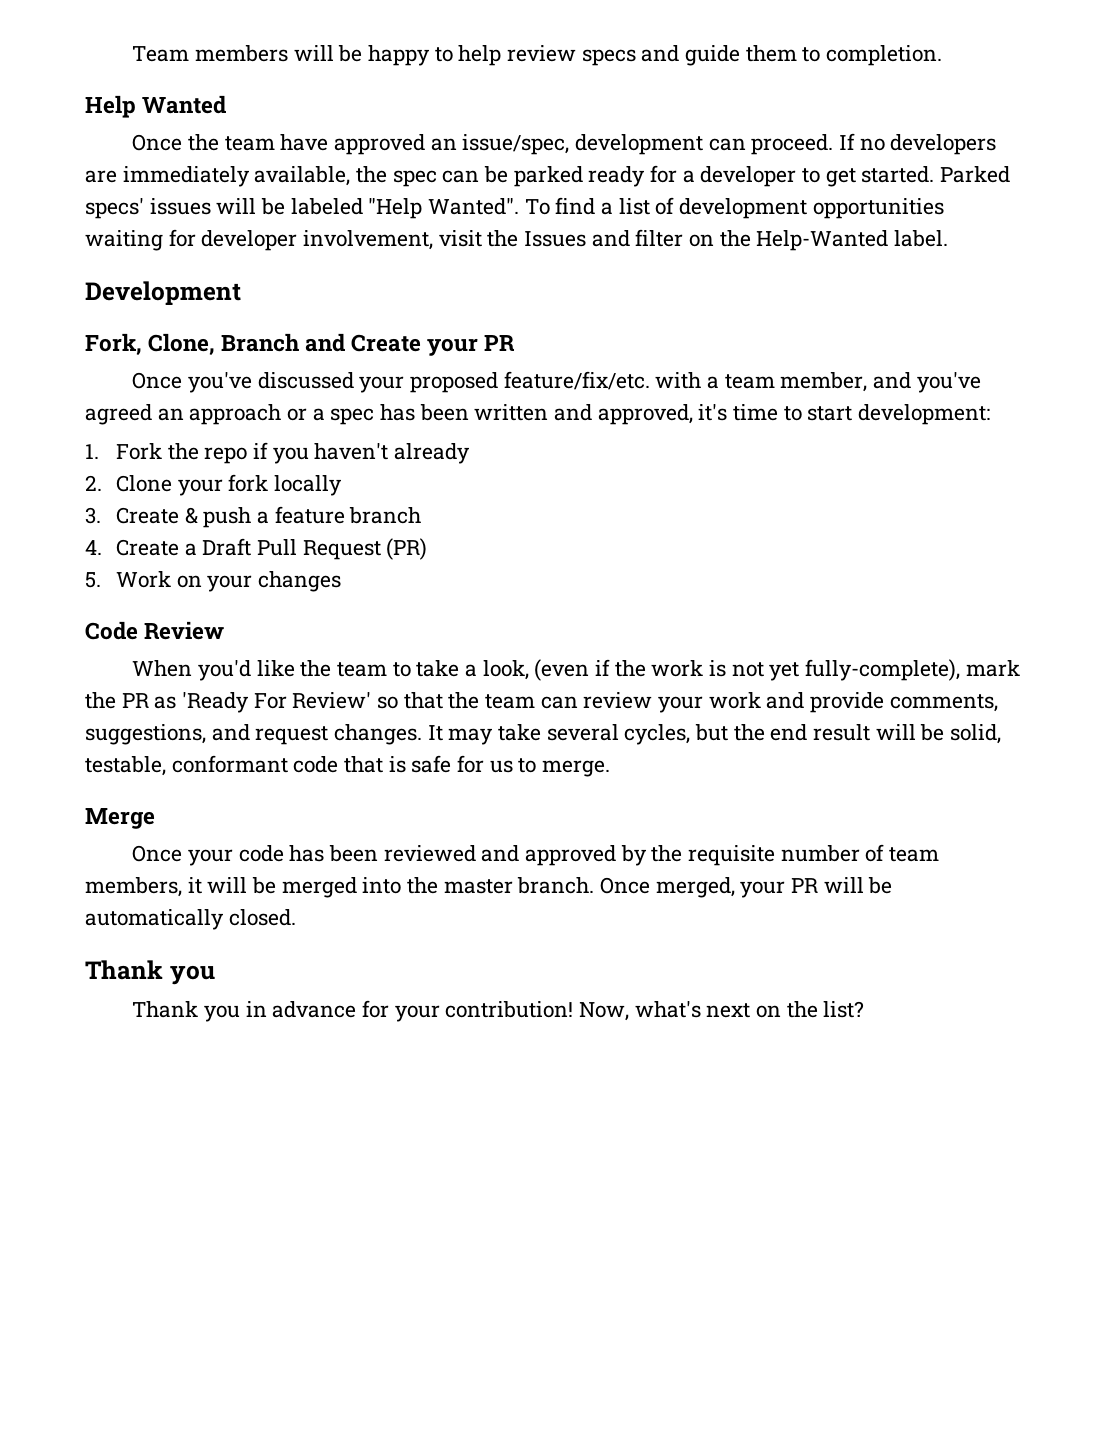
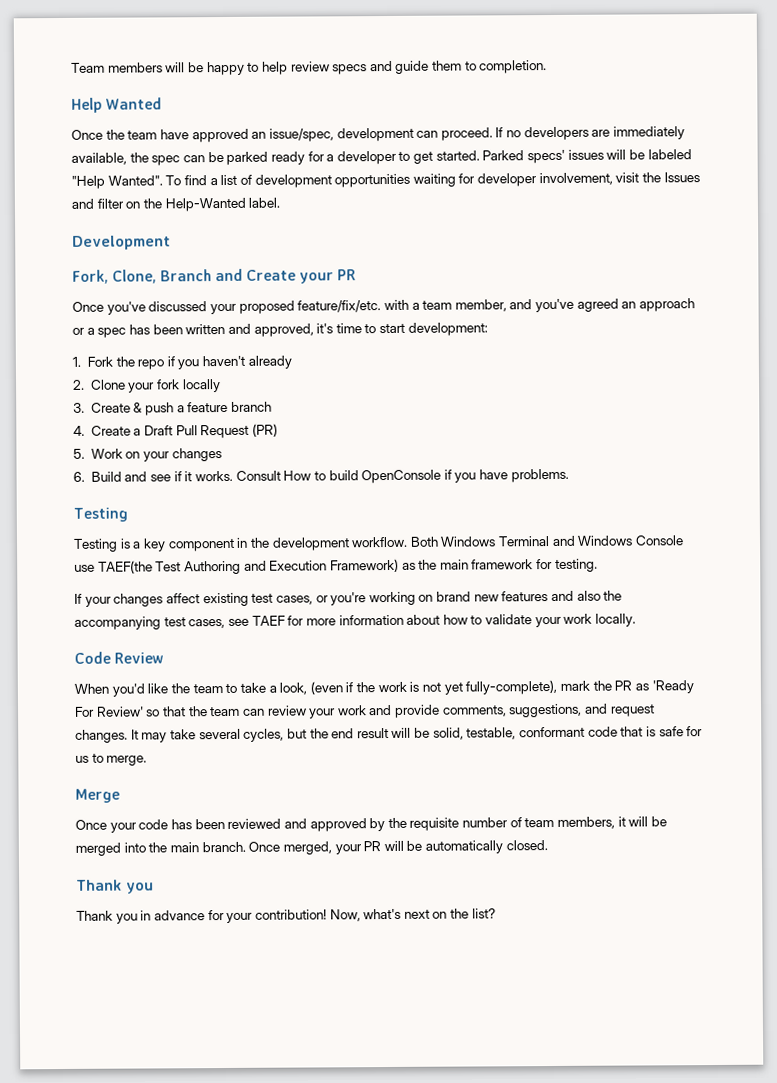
+ 6. Build and see if it works. Consult How to build OpenConsole if you have problems.
+ Testing
+ Testing is a key component in the development workflow. Both Windows Terminal and Windows Console use TAEF(the Test Authoring and Execution Framework) as the main framework for testing.
+ If your changes affect existing test cases, or you're working on brand new features and also the accompanying test cases, see TAEF for more information about how to validate your work locally.
- Once your code has been reviewed and approved by the requisite number of team members, it will be merged into the master branch.
+ Once your code has been reviewed and approved by the requisite number of team members, it will be merged into the main branch.

